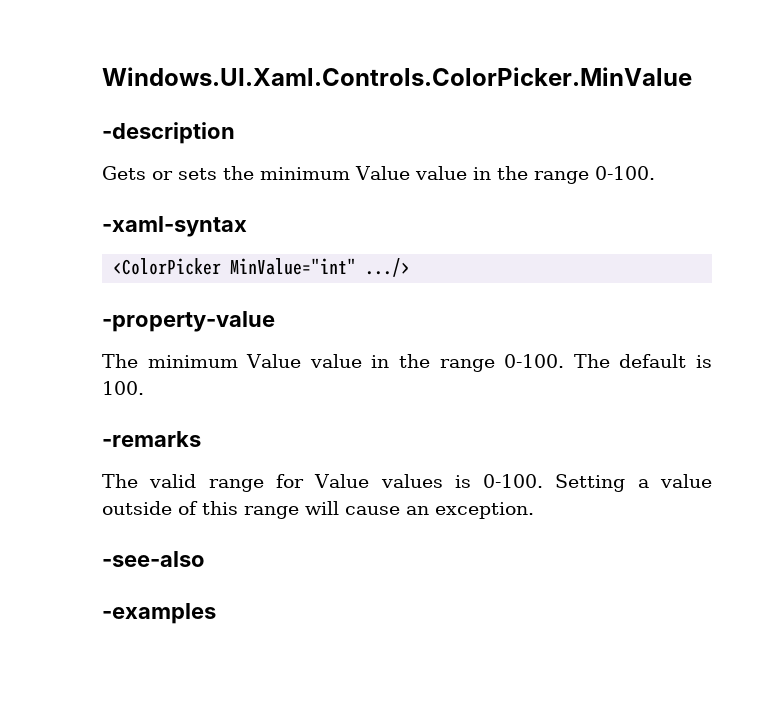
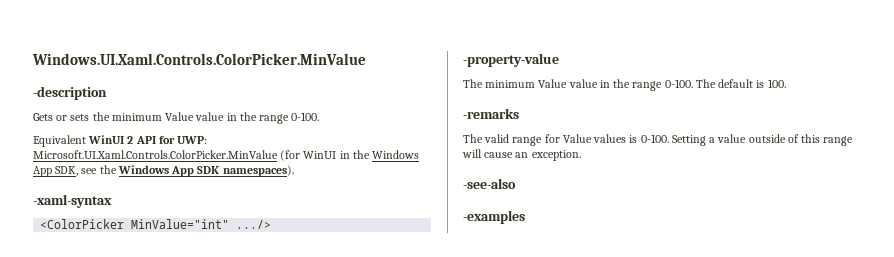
+ Equivalent WinUI 2 API for UWP: Microsoft.UI.Xaml.Controls.ColorPicker.MinValue (for WinUI in the Windows App SDK, see the Windows App SDK namespaces).

